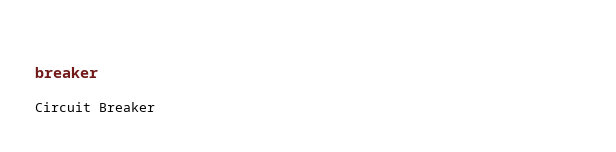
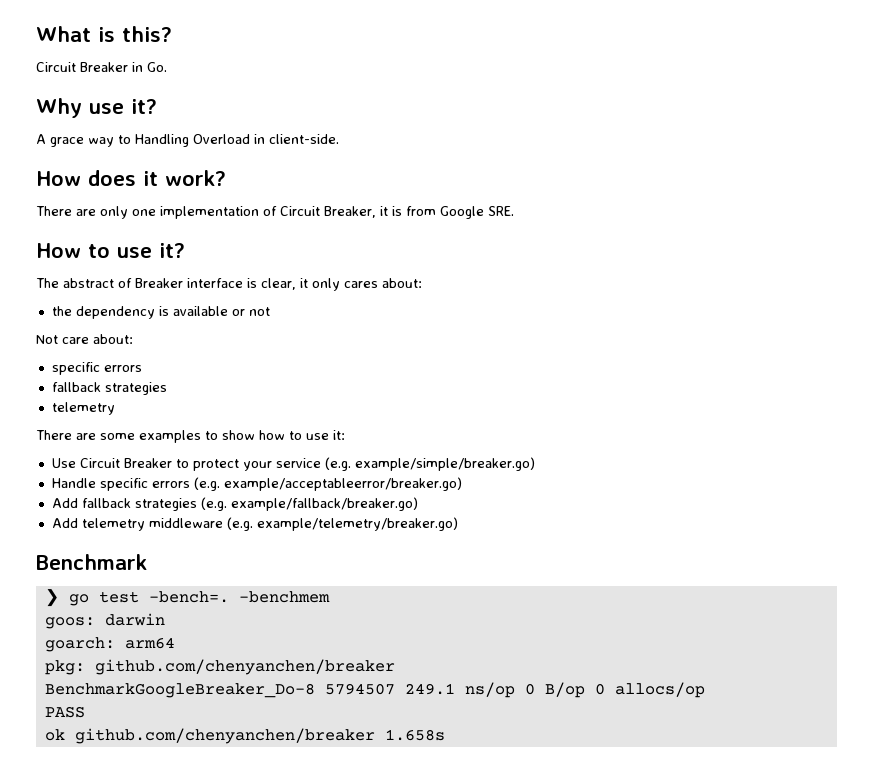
- breaker
- Circuit Breaker
+ What is this?
+ Circuit Breaker in Go.
+ Why use it?
+ A grace way to Handling Overload in client-side.
+ How does it work?
+ There are only one implementation of Circuit Breaker, it is from Google SRE.
+ How to use it?
+ The abstract of Breaker interface is clear, it only cares about:
+ the dependency is available or not
+ Not care about:
+ specific errors
+ fallback strategies
+ telemetry
+ There are some examples to show how to use it:
+ Use Circuit Breaker to protect your service (e.g. example/simple/breaker.go)
+ Handle specific errors (e.g. example/acceptableerror/breaker.go)
+ Add fallback strategies (e.g. example/fallback/breaker.go)
+ Add telemetry middleware (e.g. example/telemetry/breaker.go)
+ Benchmark
+ ❯ go test -bench=. -benchmem
+ goos: darwin
+ goarch: arm64
+ pkg: github.com/chenyanchen/breaker
+ BenchmarkGoogleBreaker_Do-8 5794507 249.1 ns/op 0 B/op 0 allocs/op
+ PASS
+ ok github.com/chenyanchen/breaker 1.658s

